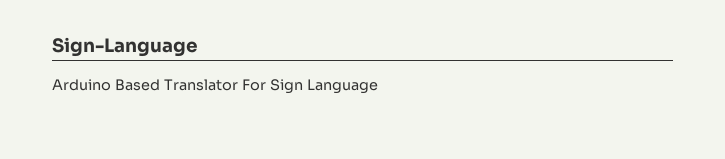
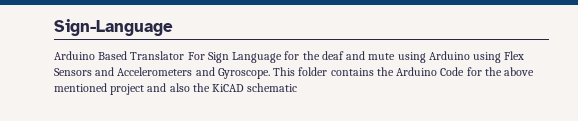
- Arduino Based Translator For Sign Language
+ Arduino Based Translator For Sign Language for the deaf and mute using Arduino using Flex Sensors and Accelerometers and Gyroscope. This folder contains the Arduino Code for the above mentioned project and also the KiCAD schematic

